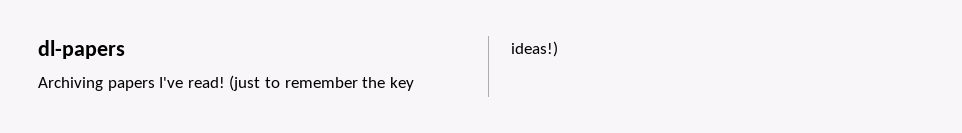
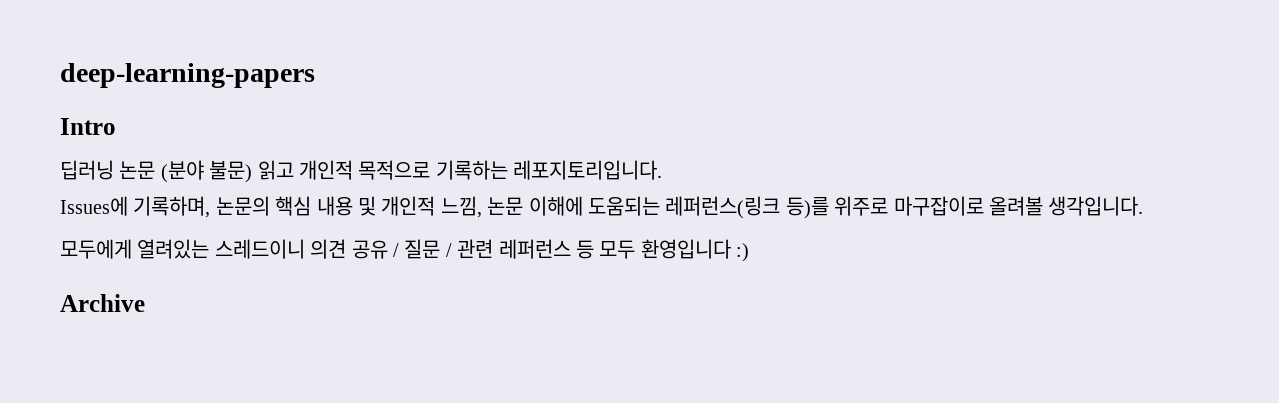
- dl-papers
- Archiving papers I've read! (just to remember the key ideas!)
+ deep-learning-papers
+ Intro
+ 딥러닝 논문 (분야 불문) 읽고 개인적 목적으로 기록하는 레포지토리입니다.
+ Issues에 기록하며, 논문의 핵심 내용 및 개인적 느낌, 논문 이해에 도움되는 레퍼런스(링크 등)를 위주로 마구잡이로 올려볼 생각입니다.
+ 모두에게 열려있는 스레드이니 의견 공유 / 질문 / 관련 레퍼런스 등 모두 환영입니다 :)
+ Archive

